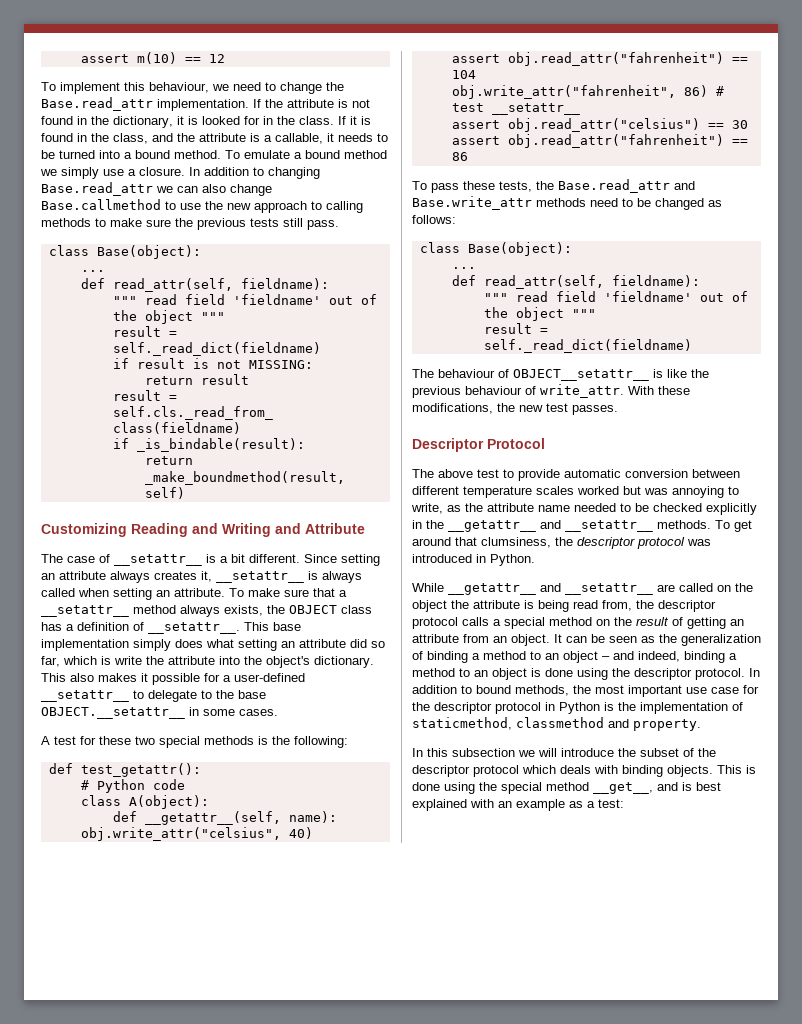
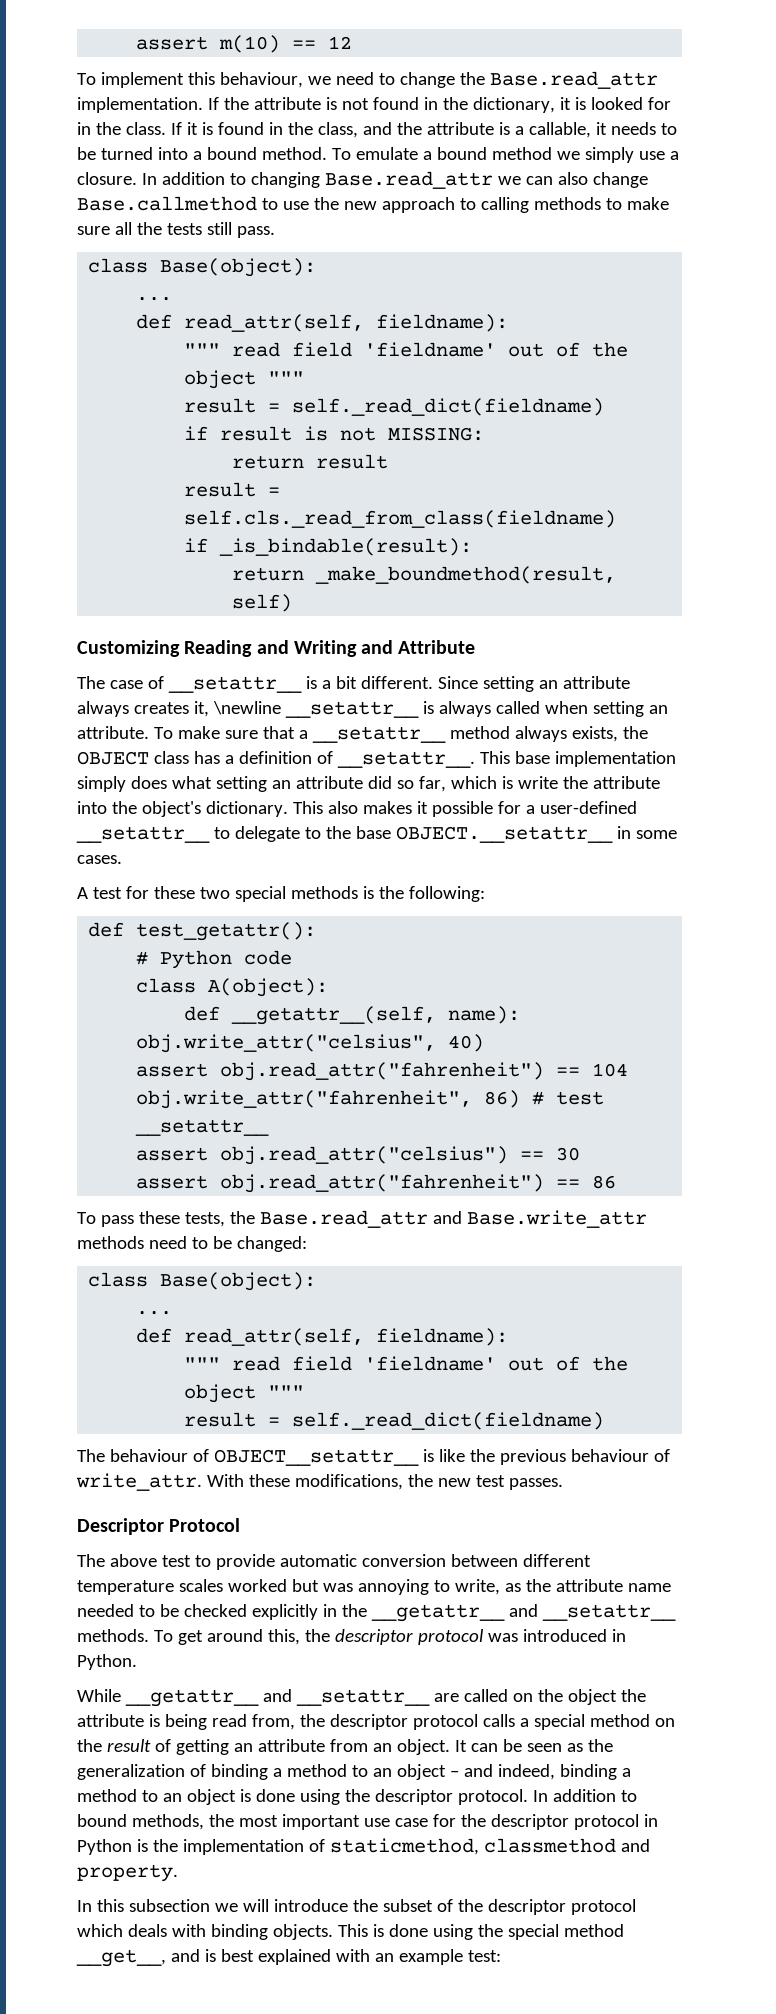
- In addition to changing Base.read_attr we can also change Base.callmethod to use the new approach to calling methods to make sure the previous tests still pass.
+ In addition to changing Base.read_attr we can also change Base.callmethod to use the new approach to calling methods to make sure all the tests still pass.
- Since setting an attribute always creates it, __setattr__ is always called when setting an attribute.
+ Since setting an attribute always creates it, \newline __setattr__ is always called when setting an attribute.
- To pass these tests, the Base.read_attr and Base.write_attr methods need to be changed as follows:
+ To pass these tests, the Base.read_attr and Base.write_attr methods need to be changed:
- To get around that clumsiness, the descriptor protocol was introduced in Python.
+ To get around this, the descriptor protocol was introduced in Python.
- This is done using the special method __get__, and is best explained with an example as a test:
+ This is done using the special method __get__, and is best explained with an example test:

